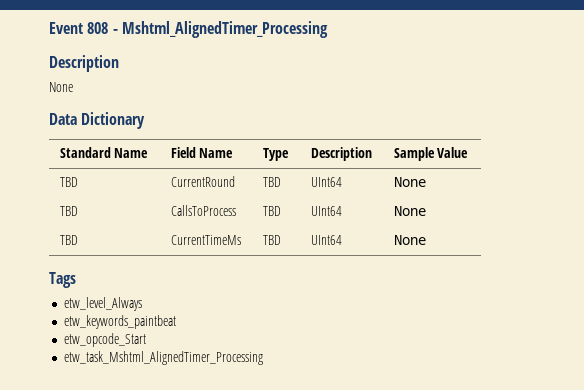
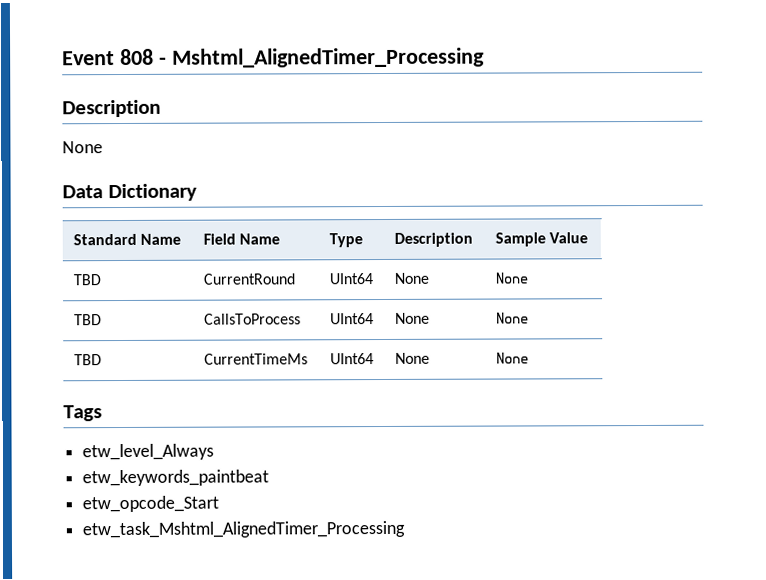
- TBD | CurrentRound | TBD | UInt64 | None
+ TBD | CurrentRound | UInt64 | None | None
- TBD | CallsToProcess | TBD | UInt64 | None
+ TBD | CallsToProcess | UInt64 | None | None
- TBD | CurrentTimeMs | TBD | UInt64 | None
+ TBD | CurrentTimeMs | UInt64 | None | None

